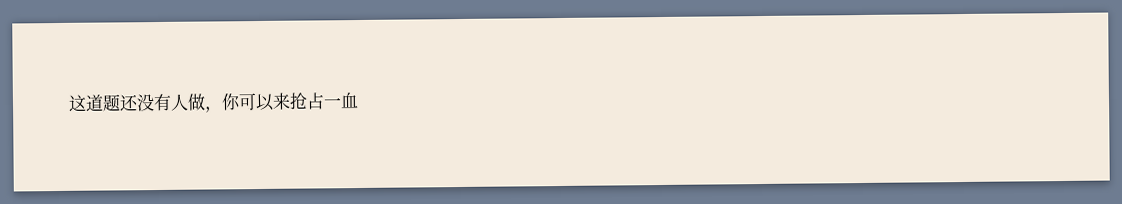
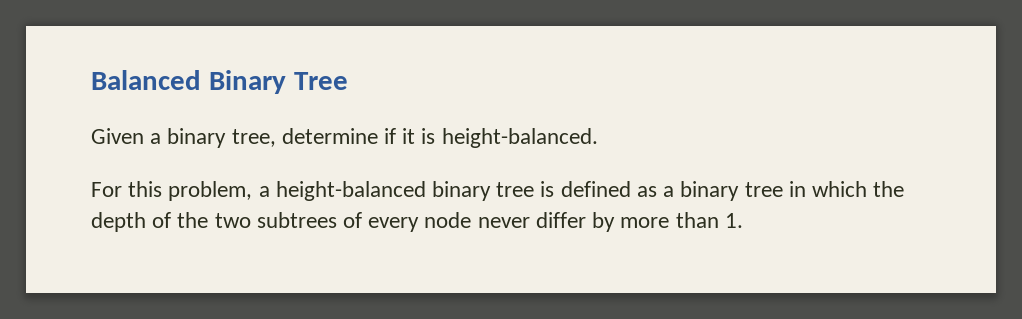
- 这道题还没有人做，你可以来抢占一血
+ Balanced Binary Tree
+ Given a binary tree, determine if it is height-balanced.
+ For this problem, a height-balanced binary tree is defined as a binary tree in which the depth of the two subtrees of every node never differ by more than 1.

